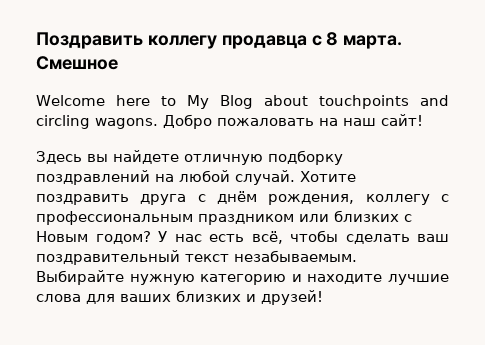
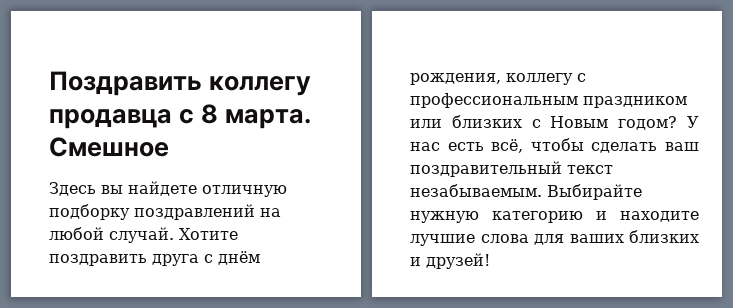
- Welcome here to My Blog about touchpoints and circling wagons. Добро пожаловать на наш сайт!

